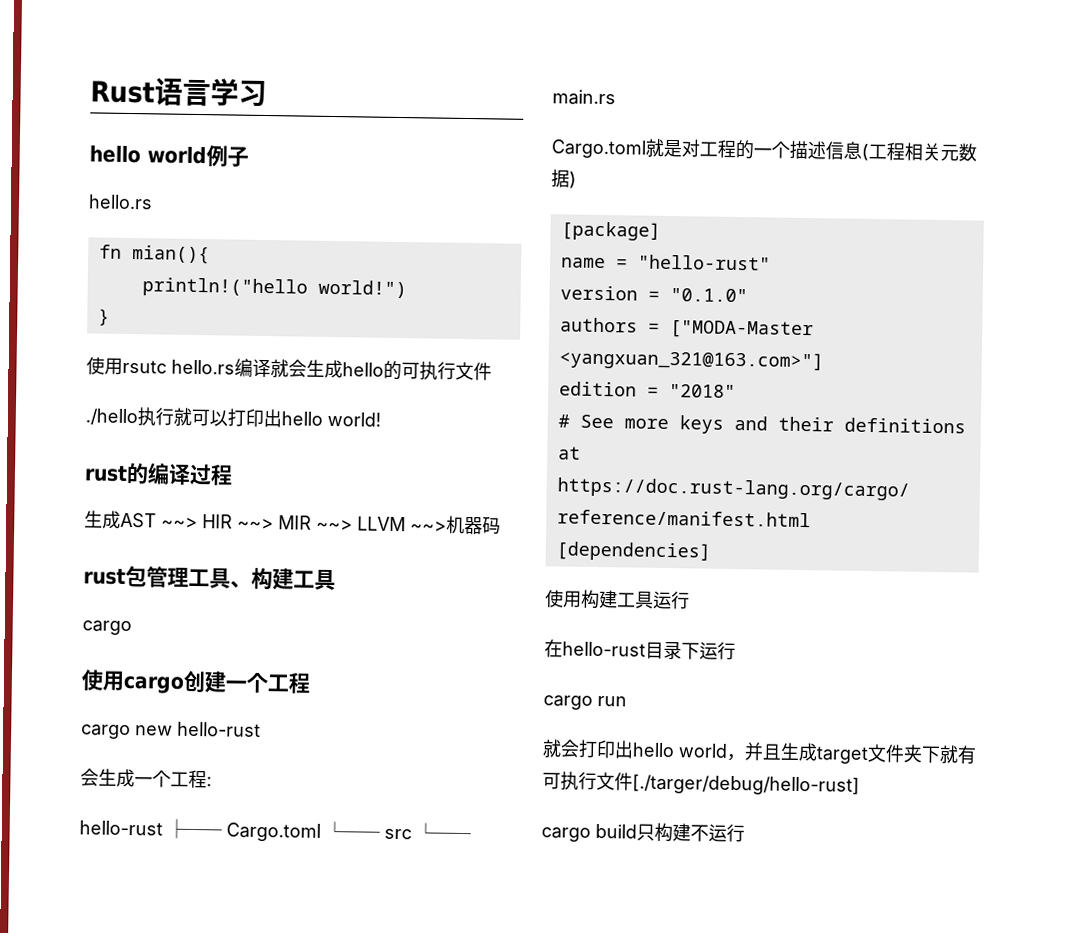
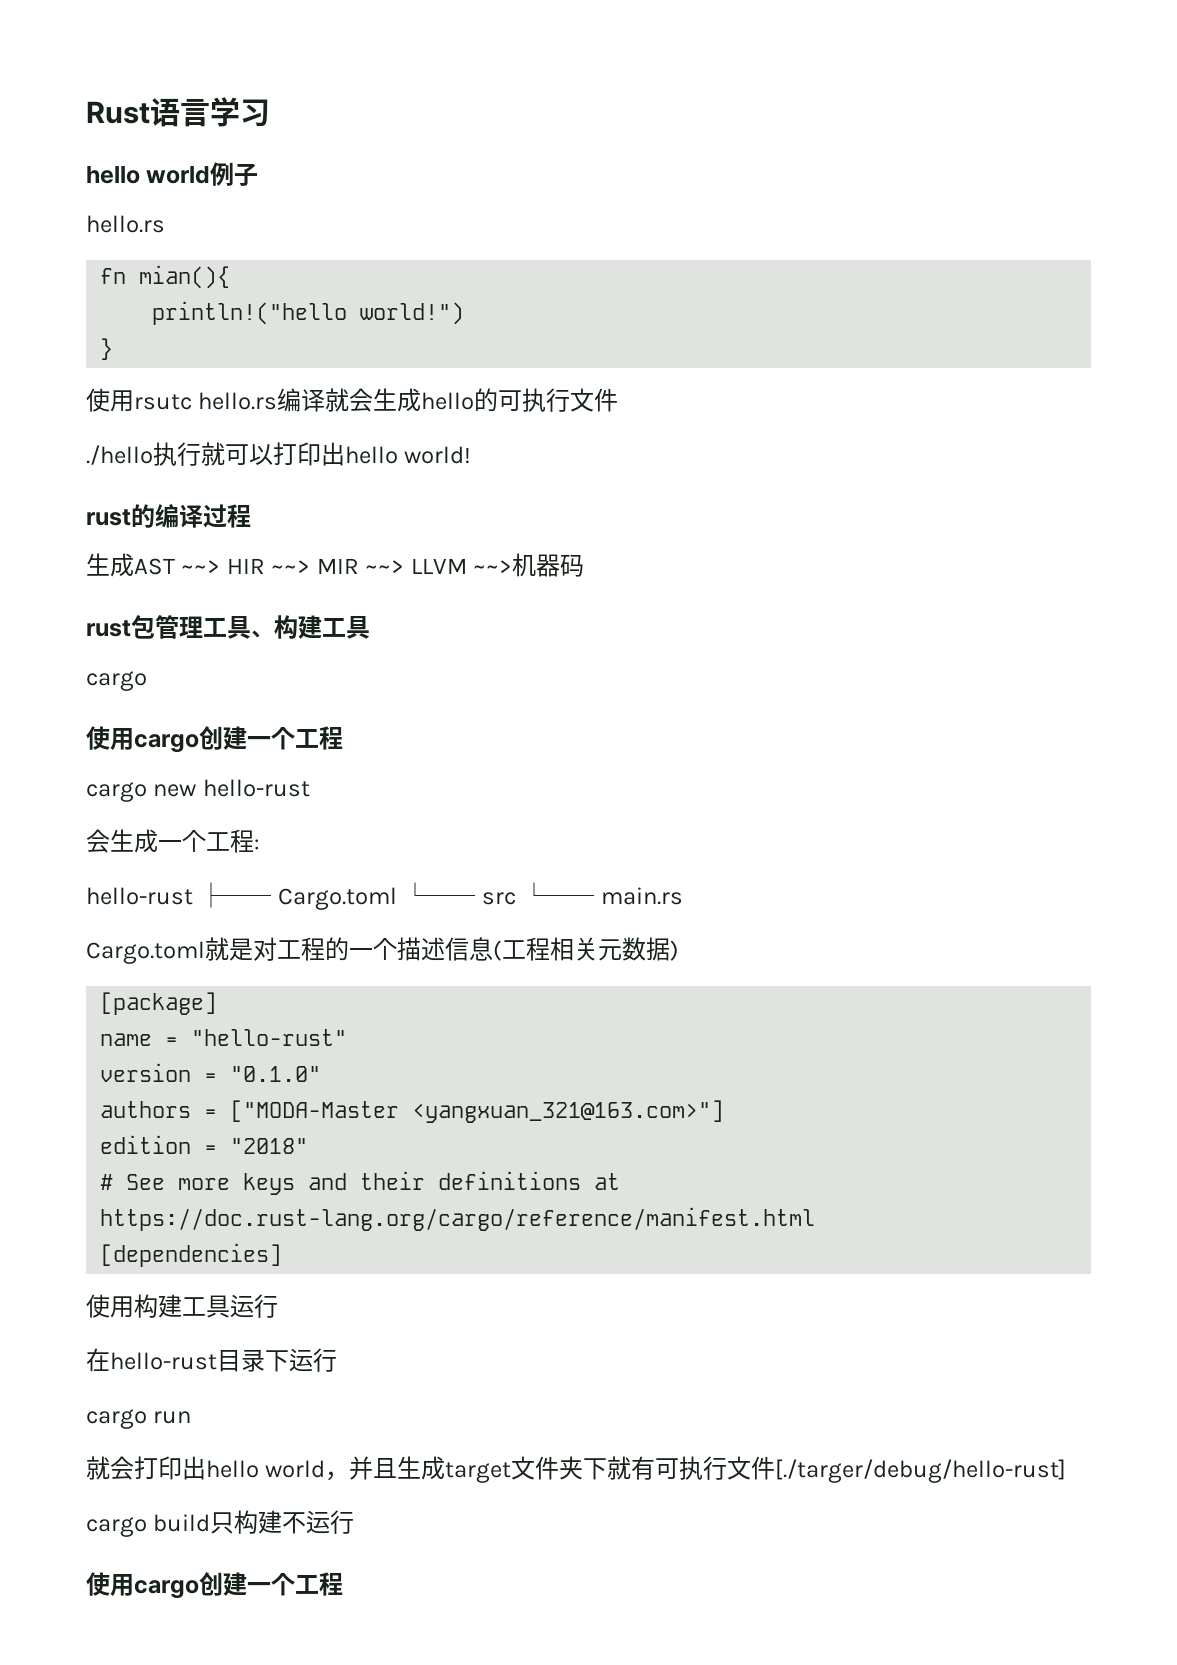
  cargo build只构建不运行
+ 使用cargo创建一个工程

